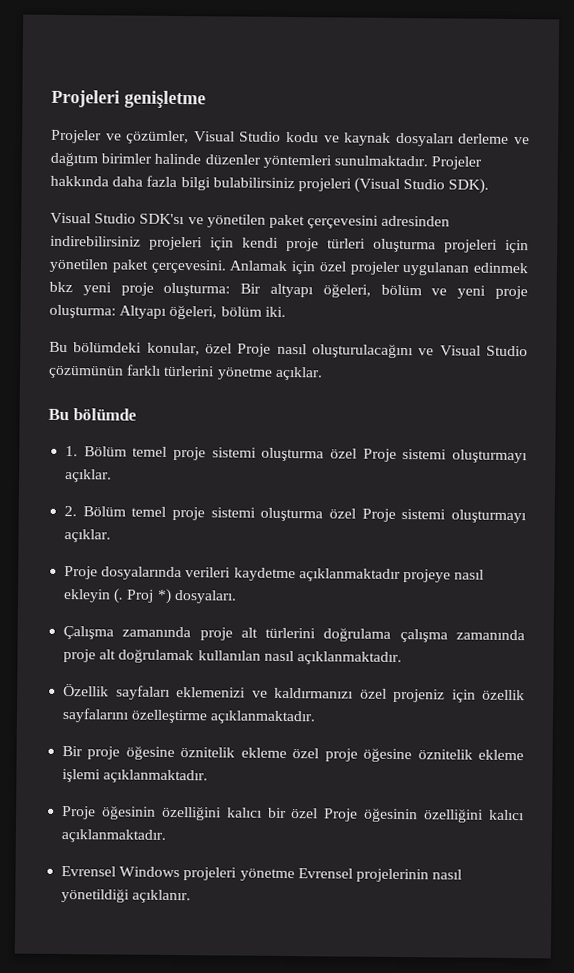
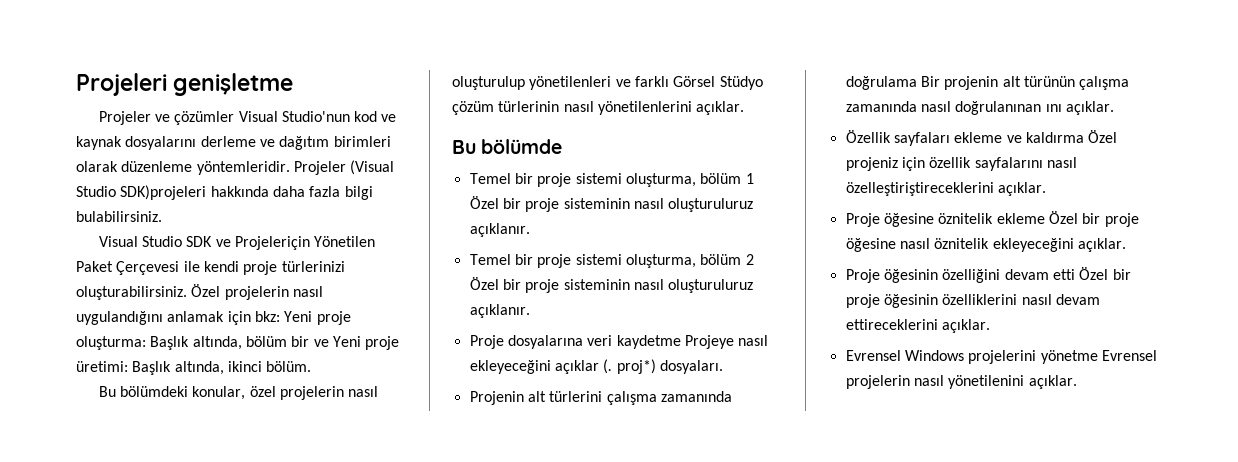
- Projeler ve çözümler, Visual Studio kodu ve kaynak dosyaları derleme ve dağıtım birimler halinde düzenler yöntemleri sunulmaktadır. Projeler hakkında daha fazla bilgi bulabilirsiniz projeleri (Visual Studio SDK).
- Visual Studio SDK'sı ve yönetilen paket çerçevesini adresinden indirebilirsiniz projeleri için kendi proje türleri oluşturma projeleri için yönetilen paket çerçevesini. Anlamak için özel projeler uygulanan edinmek bkz yeni proje oluşturma: Bir altyapı öğeleri, bölüm ve yeni proje oluşturma: Altyapı öğeleri, bölüm iki.
- Bu bölümdeki konular, özel Proje nasıl oluşturulacağını ve Visual Studio çözümünün farklı türlerini yönetme açıklar.
+ Projeler ve çözümler Visual Studio'nun kod ve kaynak dosyalarını derleme ve dağıtım birimleri olarak düzenleme yöntemleridir. Projeler (Visual Studio SDK)projeleri hakkında daha fazla bilgi bulabilirsiniz.
+ Visual Studio SDK ve Projeleriçin Yönetilen Paket Çerçevesi ile kendi proje türlerinizi oluşturabilirsiniz. Özel projelerin nasıl uygulandığını anlamak için bkz: Yeni proje oluşturma: Başlık altında, bölüm bir ve Yeni proje üretimi: Başlık altında, ikinci bölüm.
+ Bu bölümdeki konular, özel projelerin nasıl oluşturulup yönetilenleri ve farklı Görsel Stüdyo çözüm türlerinin nasıl yönetilenlerini açıklar.
  Bu bölümde
- 1. Bölüm temel proje sistemi oluşturma özel Proje sistemi oluşturmayı açıklar.
- 2. Bölüm temel proje sistemi oluşturma özel Proje sistemi oluşturmayı açıklar.
- Proje dosyalarında verileri kaydetme açıklanmaktadır projeye nasıl ekleyin (. Proj *) dosyaları.
- Çalışma zamanında proje alt türlerini doğrulama çalışma zamanında proje alt doğrulamak kullanılan nasıl açıklanmaktadır.
- Özellik sayfaları eklemenizi ve kaldırmanızı özel projeniz için özellik sayfalarını özelleştirme açıklanmaktadır.
- Bir proje öğesine öznitelik ekleme özel proje öğesine öznitelik ekleme işlemi açıklanmaktadır.
- Proje öğesinin özelliğini kalıcı bir özel Proje öğesinin özelliğini kalıcı açıklanmaktadır.
+ Temel bir proje sistemi oluşturma, bölüm 1 Özel bir proje sisteminin nasıl oluşturuluruz açıklanır.
+ Temel bir proje sistemi oluşturma, bölüm 2 Özel bir proje sisteminin nasıl oluşturuluruz açıklanır.
+ Proje dosyalarına veri kaydetme Projeye nasıl ekleyeceğini açıklar (. proj*) dosyaları.
+ Projenin alt türlerini çalışma zamanında doğrulama Bir projenin alt türünün çalışma zamanında nasıl doğrulanınan ını açıklar.
+ Özellik sayfaları ekleme ve kaldırma Özel projeniz için özellik sayfalarını nasıl özelleştiriştireceklerini açıklar.
+ Proje öğesine öznitelik ekleme Özel bir proje öğesine nasıl öznitelik ekleyeceğini açıklar.
+ Proje öğesinin özelliğini devam etti Özel bir proje öğesinin özelliklerini nasıl devam ettireceklerini açıklar.
- Evrensel Windows projeleri yönetme Evrensel projelerinin nasıl yönetildiği açıklanır.
+ Evrensel Windows projelerini yönetme Evrensel projelerin nasıl yönetilenini açıklar.

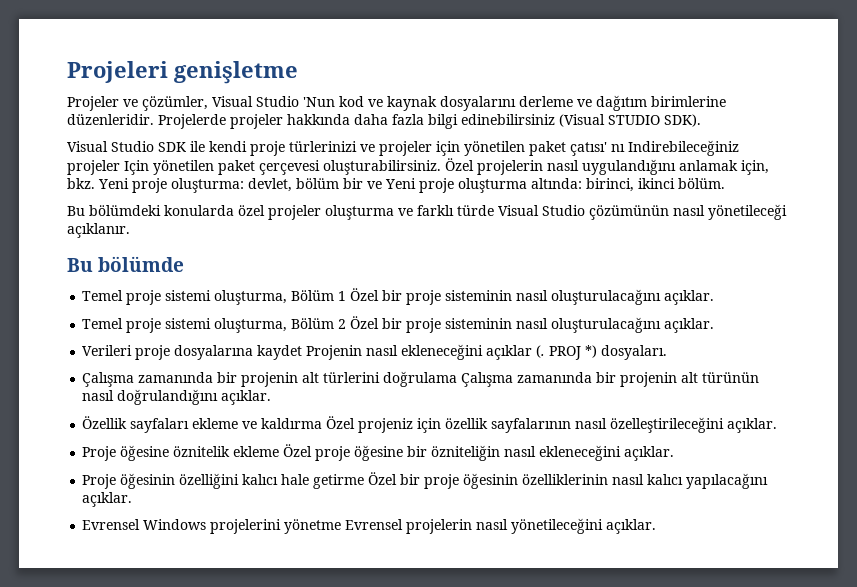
- Projeler ve çözümler Visual Studio'nun kod ve kaynak dosyalarını derleme ve dağıtım birimleri olarak düzenleme yöntemleridir. Projeler (Visual Studio SDK)projeleri hakkında daha fazla bilgi bulabilirsiniz.
- Visual Studio SDK ve Projeleriçin Yönetilen Paket Çerçevesi ile kendi proje türlerinizi oluşturabilirsiniz.
+ Projeler ve çözümler, Visual Studio 'Nun kod ve kaynak dosyalarını derleme ve dağıtım birimlerine düzenleridir. Projelerde projeler hakkında daha fazla bilgi edinebilirsiniz (Visual STUDIO SDK).
+ Visual Studio SDK ile kendi proje türlerinizi ve projeler için yönetilen paket çatısı' nı Indirebileceğiniz projeler Için yönetilen paket çerçevesi oluşturabilirsiniz.
- Özel projelerin nasıl uygulandığını anlamak için bkz: Yeni proje oluşturma: Başlık altında, bölüm bir ve Yeni proje üretimi: Başlık altında, ikinci bölüm.
+ Özel projelerin nasıl uygulandığını anlamak için, bkz. Yeni proje oluşturma: devlet, bölüm bir ve Yeni proje oluşturma altında: birinci, ikinci bölüm.
- Bu bölümdeki konular, özel projelerin nasıl oluşturulup yönetilenleri ve farklı Görsel Stüdyo çözüm türlerinin nasıl yönetilenlerini açıklar.
+ Bu bölümdeki konularda özel projeler oluşturma ve farklı türde Visual Studio çözümünün nasıl yönetileceği açıklanır.
- Temel bir proje sistemi oluşturma, bölüm 1 Özel bir proje sisteminin nasıl oluşturuluruz açıklanır.
- Temel bir proje sistemi oluşturma, bölüm 2 Özel bir proje sisteminin nasıl oluşturuluruz açıklanır.
- Proje dosyalarına veri kaydetme Projeye nasıl ekleyeceğini açıklar (. proj*) dosyaları.
- Projenin alt türlerini çalışma zamanında doğrulama Bir projenin alt türünün çalışma zamanında nasıl doğrulanınan ını açıklar.
+ Temel proje sistemi oluşturma, Bölüm 1 Özel bir proje sisteminin nasıl oluşturulacağını açıklar.
+ Temel proje sistemi oluşturma, Bölüm 2 Özel bir proje sisteminin nasıl oluşturulacağını açıklar.
+ Verileri proje dosyalarına kaydet Projenin nasıl ekleneceğini açıklar (. PROJ *) dosyaları.
+ Çalışma zamanında bir projenin alt türlerini doğrulama Çalışma zamanında bir projenin alt türünün nasıl doğrulandığını açıklar.
- Özellik sayfaları ekleme ve kaldırma Özel projeniz için özellik sayfalarını nasıl özelleştiriştireceklerini açıklar.
+ Özellik sayfaları ekleme ve kaldırma Özel projeniz için özellik sayfalarının nasıl özelleştirileceğini açıklar.
- Proje öğesine öznitelik ekleme Özel bir proje öğesine nasıl öznitelik ekleyeceğini açıklar.
+ Proje öğesine öznitelik ekleme Özel proje öğesine bir özniteliğin nasıl ekleneceğini açıklar.
- Proje öğesinin özelliğini devam etti Özel bir proje öğesinin özelliklerini nasıl devam ettireceklerini açıklar.
+ Proje öğesinin özelliğini kalıcı hale getirme Özel bir proje öğesinin özelliklerinin nasıl kalıcı yapılacağını açıklar.
- Evrensel Windows projelerini yönetme Evrensel projelerin nasıl yönetilenini açıklar.
+ Evrensel Windows projelerini yönetme Evrensel projelerin nasıl yönetileceğini açıklar.

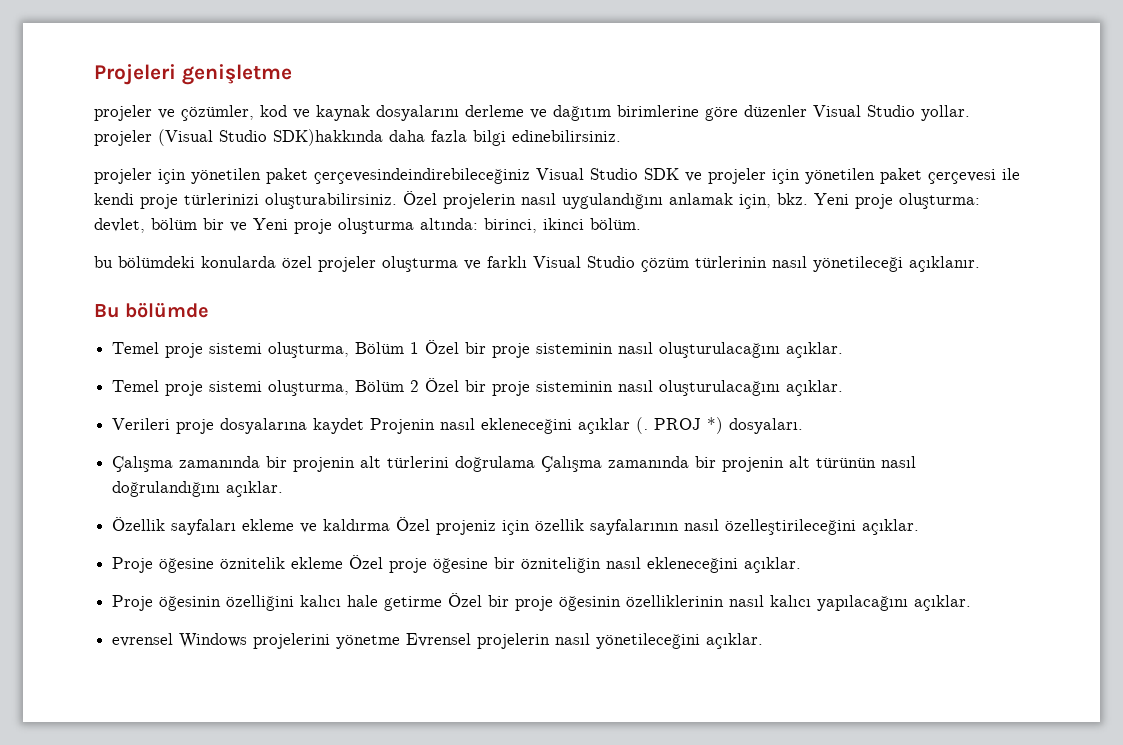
- Projeler ve çözümler, Visual Studio 'Nun kod ve kaynak dosyalarını derleme ve dağıtım birimlerine düzenleridir. Projelerde projeler hakkında daha fazla bilgi edinebilirsiniz (Visual STUDIO SDK).
- Visual Studio SDK ile kendi proje türlerinizi ve projeler için yönetilen paket çatısı' nı Indirebileceğiniz projeler Için yönetilen paket çerçevesi oluşturabilirsiniz.
+ projeler ve çözümler, kod ve kaynak dosyalarını derleme ve dağıtım birimlerine göre düzenler Visual Studio yollar. projeler (Visual Studio SDK)hakkında daha fazla bilgi edinebilirsiniz.
+ projeler için yönetilen paket çerçevesindeindirebileceğiniz Visual Studio SDK ve projeler için yönetilen paket çerçevesi ile kendi proje türlerinizi oluşturabilirsiniz.
- Bu bölümdeki konularda özel projeler oluşturma ve farklı türde Visual Studio çözümünün nasıl yönetileceği açıklanır.
+ bu bölümdeki konularda özel projeler oluşturma ve farklı Visual Studio çözüm türlerinin nasıl yönetileceği açıklanır.
- Evrensel Windows projelerini yönetme Evrensel projelerin nasıl yönetileceğini açıklar.
+ evrensel Windows projelerini yönetme Evrensel projelerin nasıl yönetileceğini açıklar.

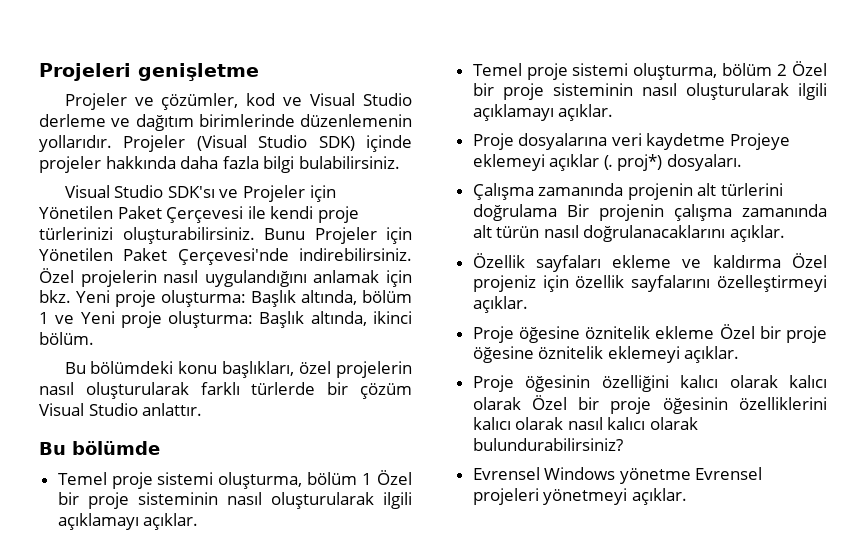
- projeler ve çözümler, kod ve kaynak dosyalarını derleme ve dağıtım birimlerine göre düzenler Visual Studio yollar. projeler (Visual Studio SDK)hakkında daha fazla bilgi edinebilirsiniz.
- projeler için yönetilen paket çerçevesindeindirebileceğiniz Visual Studio SDK ve projeler için yönetilen paket çerçevesi ile kendi proje türlerinizi oluşturabilirsiniz.
+ Projeler ve çözümler, kod ve Visual Studio derleme ve dağıtım birimlerinde düzenlemenin yollarıdır. Projeler (Visual Studio SDK) içinde projeler hakkında daha fazla bilgi bulabilirsiniz.
+ Visual Studio SDK'sı ve Projeler için Yönetilen Paket Çerçevesi ile kendi proje türlerinizi oluşturabilirsiniz.
+ Bunu Projeler için Yönetilen Paket Çerçevesi'nde indirebilirsiniz.
- Özel projelerin nasıl uygulandığını anlamak için, bkz.
+ Özel projelerin nasıl uygulandığını anlamak için bkz.
- Yeni proje oluşturma: devlet, bölüm bir ve Yeni proje oluşturma altında: birinci, ikinci bölüm.
- bu bölümdeki konularda özel projeler oluşturma ve farklı Visual Studio çözüm türlerinin nasıl yönetileceği açıklanır.
+ Yeni proje oluşturma: Başlık altında, bölüm 1 ve Yeni proje oluşturma: Başlık altında, ikinci bölüm.
+ Bu bölümdeki konu başlıkları, özel projelerin nasıl oluşturularak farklı türlerde bir çözüm Visual Studio anlattır.
- Temel proje sistemi oluşturma, Bölüm 1 Özel bir proje sisteminin nasıl oluşturulacağını açıklar.
+ Temel proje sistemi oluşturma, bölüm 1 Özel bir proje sisteminin nasıl oluşturularak ilgili açıklamayı açıklar.
- Temel proje sistemi oluşturma, Bölüm 2 Özel bir proje sisteminin nasıl oluşturulacağını açıklar.
- Verileri proje dosyalarına kaydet Projenin nasıl ekleneceğini açıklar (. PROJ *) dosyaları.
+ Temel proje sistemi oluşturma, bölüm 2 Özel bir proje sisteminin nasıl oluşturularak ilgili açıklamayı açıklar.
+ Proje dosyalarına veri kaydetme Projeye eklemeyi açıklar (. proj*) dosyaları.
- Çalışma zamanında bir projenin alt türlerini doğrulama Çalışma zamanında bir projenin alt türünün nasıl doğrulandığını açıklar.
+ Çalışma zamanında projenin alt türlerini doğrulama Bir projenin çalışma zamanında alt türün nasıl doğrulanacaklarını açıklar.
- Özellik sayfaları ekleme ve kaldırma Özel projeniz için özellik sayfalarının nasıl özelleştirileceğini açıklar.
+ Özellik sayfaları ekleme ve kaldırma Özel projeniz için özellik sayfalarını özelleştirmeyi açıklar.
- Proje öğesine öznitelik ekleme Özel proje öğesine bir özniteliğin nasıl ekleneceğini açıklar.
+ Proje öğesine öznitelik ekleme Özel bir proje öğesine öznitelik eklemeyi açıklar.
- Proje öğesinin özelliğini kalıcı hale getirme Özel bir proje öğesinin özelliklerinin nasıl kalıcı yapılacağını açıklar.
- evrensel Windows projelerini yönetme Evrensel projelerin nasıl yönetileceğini açıklar.
+ Proje öğesinin özelliğini kalıcı olarak kalıcı olarak Özel bir proje öğesinin özelliklerini kalıcı olarak nasıl kalıcı olarak bulundurabilirsiniz?
+ Evrensel Windows yönetme Evrensel projeleri yönetmeyi açıklar.

